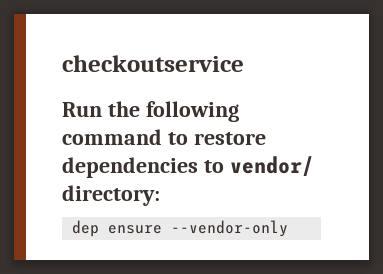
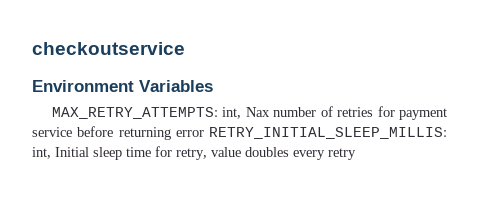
- Run the following command to restore dependencies to vendor/ directory:
- dep ensure --vendor-only
+ Environment Variables
+ MAX_RETRY_ATTEMPTS: int, Nax number of retries for payment service before returning error RETRY_INITIAL_SLEEP_MILLIS: int, Initial sleep time for retry, value doubles every retry

